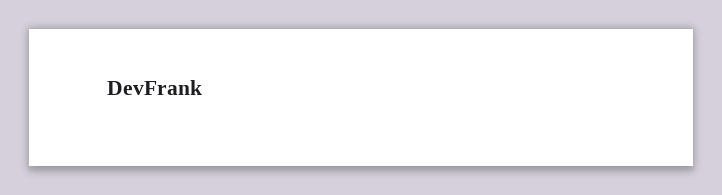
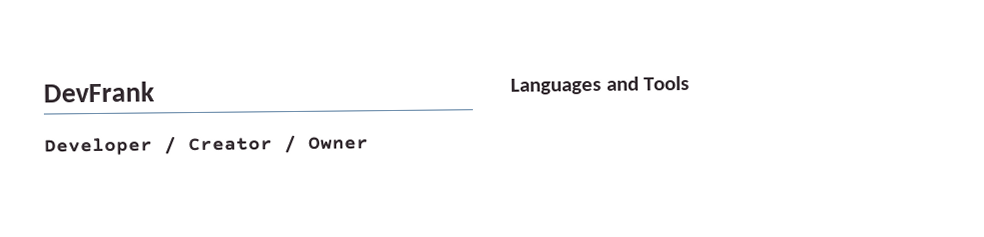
+ Developer / Creator / Owner
+ Languages and Tools

